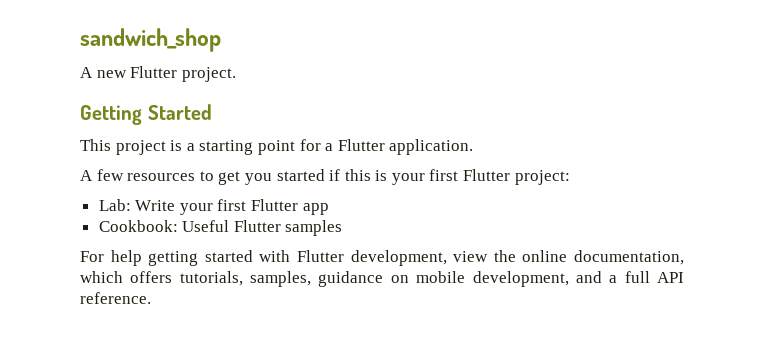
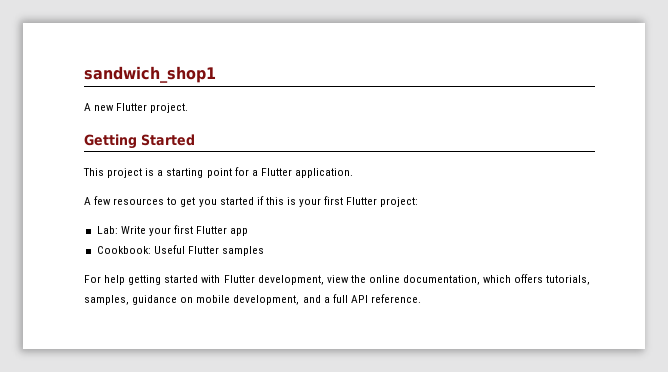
- sandwich_shop
+ sandwich_shop1

